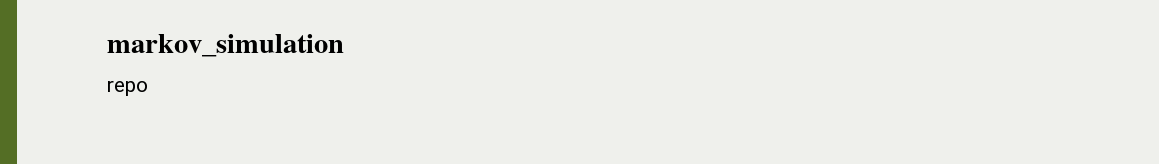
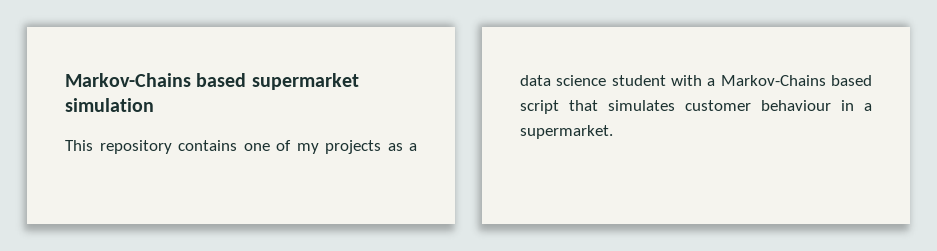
- markov_simulation
- repo
+ Markov-Chains based supermarket simulation
+ This repository contains one of my projects as a data science student with a Markov-Chains based script that simulates customer behaviour in a supermarket.

